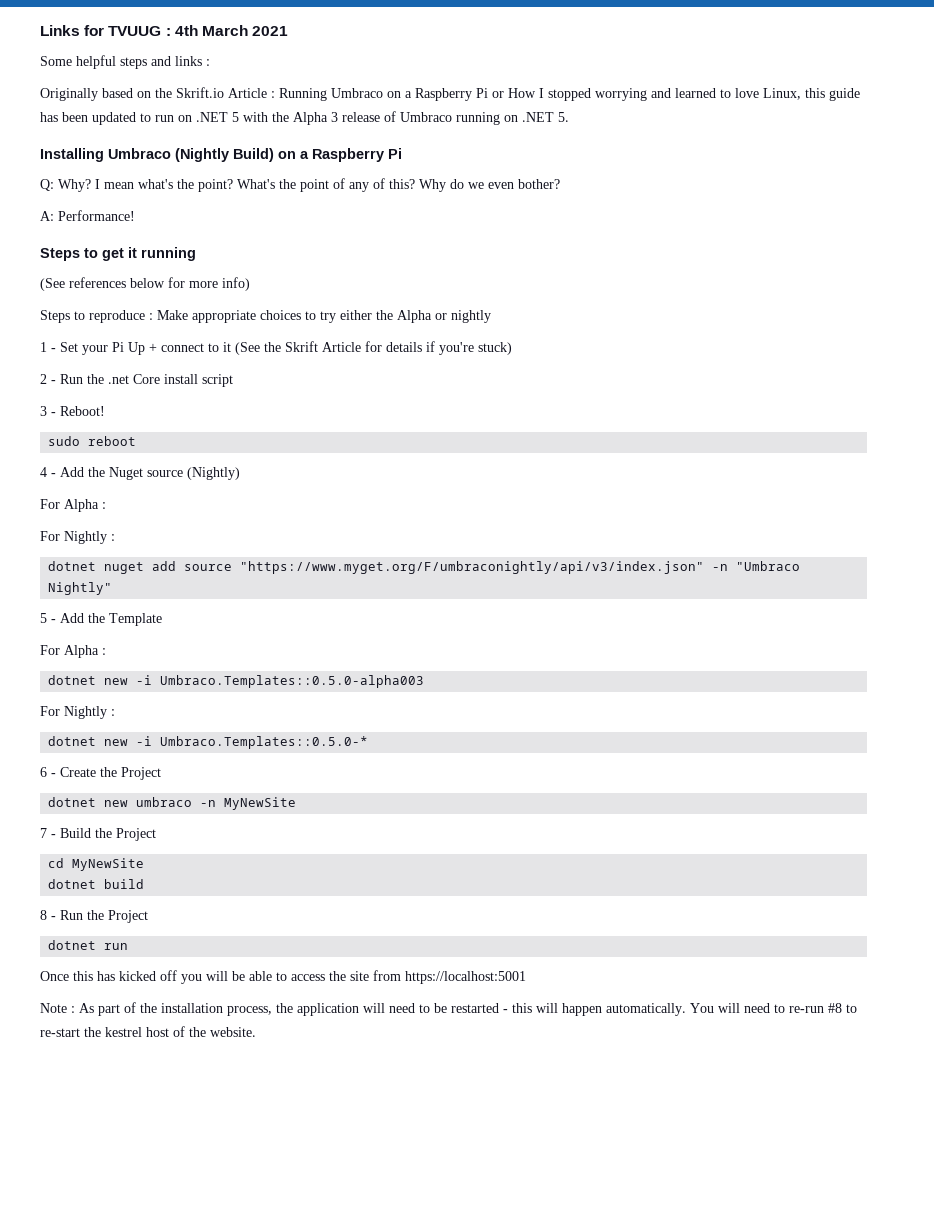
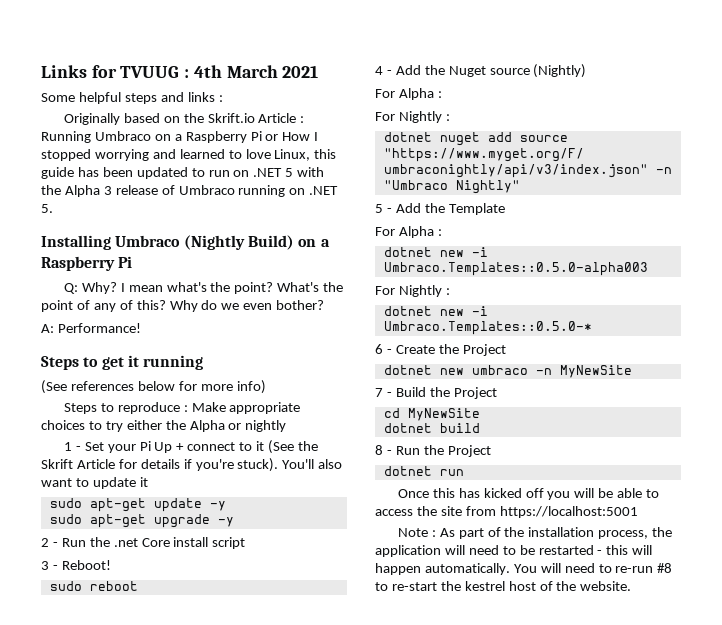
- 1 - Set your Pi Up + connect to it (See the Skrift Article for details if you're stuck)
+ 1 - Set your Pi Up + connect to it (See the Skrift Article for details if you're stuck). You'll also want to update it
+ sudo apt-get update -y
+ sudo apt-get upgrade -y

